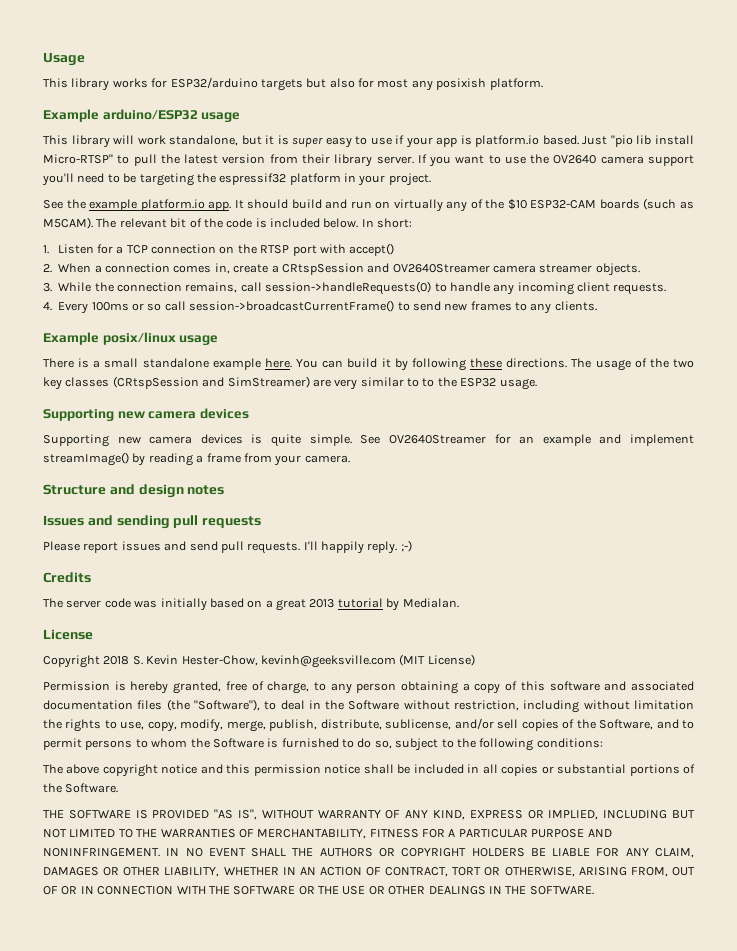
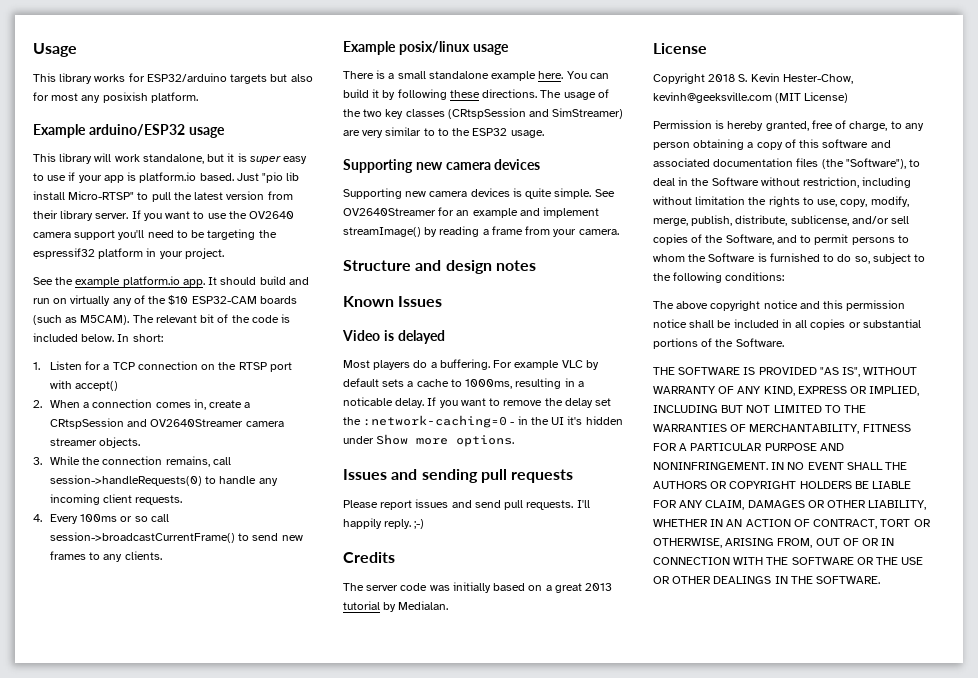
+ Known Issues
+ Video is delayed
+ Most players do a buffering. For example VLC by default sets a cache to 1000ms, resulting in a noticable delay. If you want to remove the delay set the :network-caching=0 - in the UI it's hidden under Show more options.

